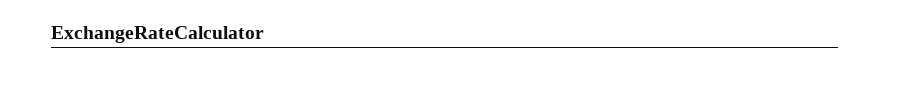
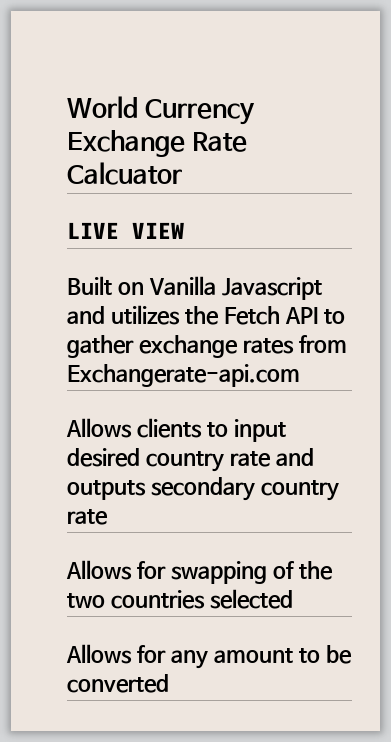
- ExchangeRateCalculator
+ World Currency Exchange Rate Calcuator
+ LIVE VIEW
+ Built on Vanilla Javascript and utilizes the Fetch API to gather exchange rates from Exchangerate-api.com
+ Allows clients to input desired country rate and outputs secondary country rate
+ Allows for swapping of the two countries selected
+ Allows for any amount to be converted

